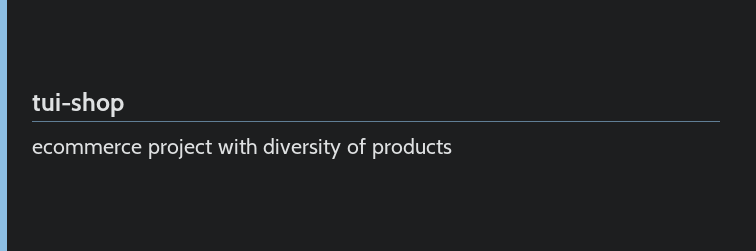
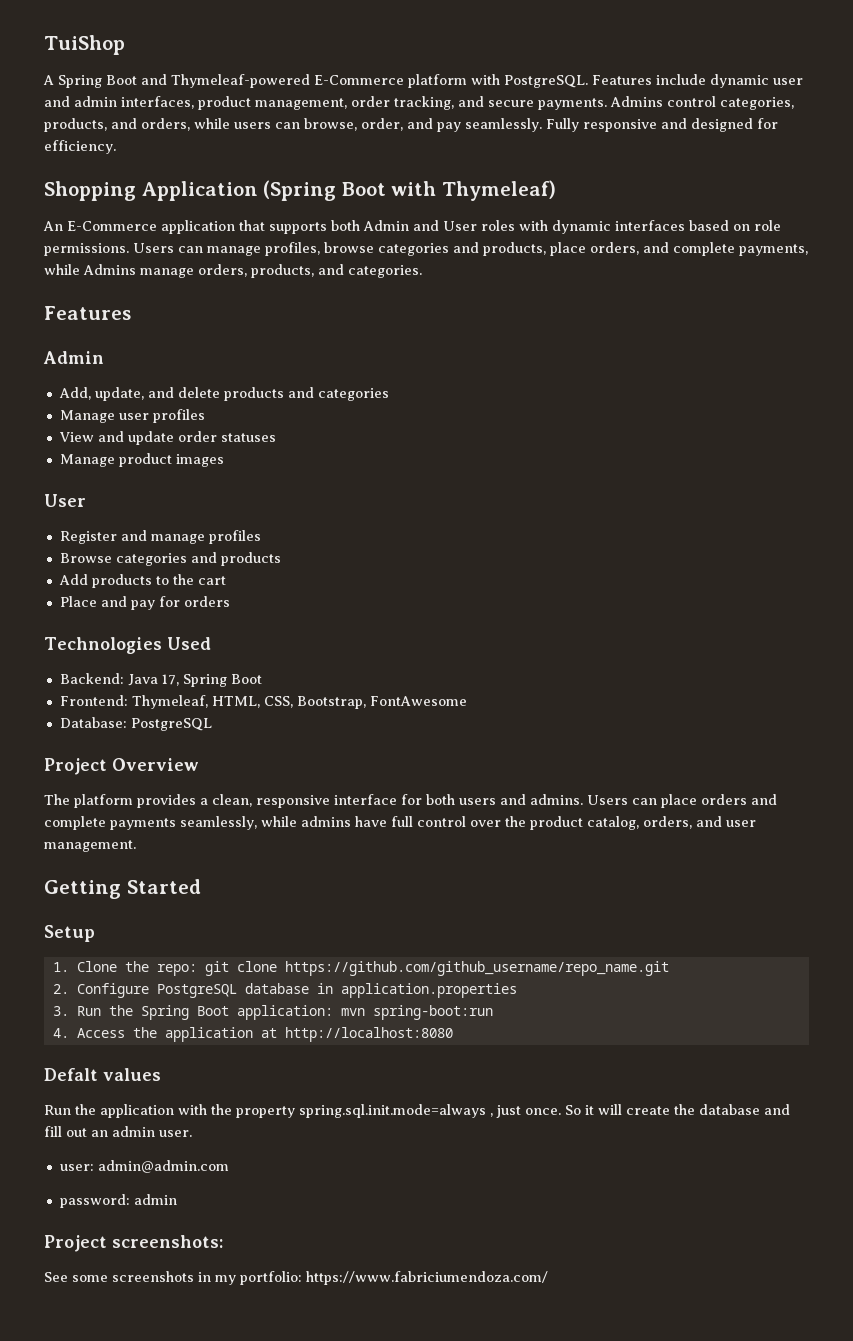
- tui-shop
- ecommerce project with diversity of products
+ TuiShop
+ A Spring Boot and Thymeleaf-powered E-Commerce platform with PostgreSQL. Features include dynamic user and admin interfaces, product management, order tracking, and secure payments. Admins control categories, products, and orders, while users can browse, order, and pay seamlessly. Fully responsive and designed for efficiency.
+ Shopping Application (Spring Boot with Thymeleaf)
+ An E-Commerce application that supports both Admin and User roles with dynamic interfaces based on role permissions. Users can manage profiles, browse categories and products, place orders, and complete payments, while Admins manage orders, products, and categories.
+ Features
+ Admin
+ Add, update, and delete products and categories
+ Manage user profiles
+ View and update order statuses
+ Manage product images
+ User
+ Register and manage profiles
+ Browse categories and products
+ Add products to the cart
+ Place and pay for orders
+ Technologies Used
+ Backend: Java 17, Spring Boot
+ Frontend: Thymeleaf, HTML, CSS, Bootstrap, FontAwesome
+ Database: PostgreSQL
+ Project Overview
+ The platform provides a clean, responsive interface for both users and admins. Users can place orders and complete payments seamlessly, while admins have full control over the product catalog, orders, and user management.
+ Getting Started
+ Setup
+ 1. Clone the repo: git clone https://github.com/github_username/repo_name.git
+ 2. Configure PostgreSQL database in application.properties
+ 3. Run the Spring Boot application: mvn spring-boot:run
+ 4. Access the application at http://localhost:8080
+ Defalt values
+ Run the application with the property spring.sql.init.mode=always , just once. So it will create the database and fill out an admin user.
+ user: admin@admin.com
+ password: admin
+ Project screenshots:
+ See some screenshots in my portfolio: https://www.fabriciumendoza.com/

